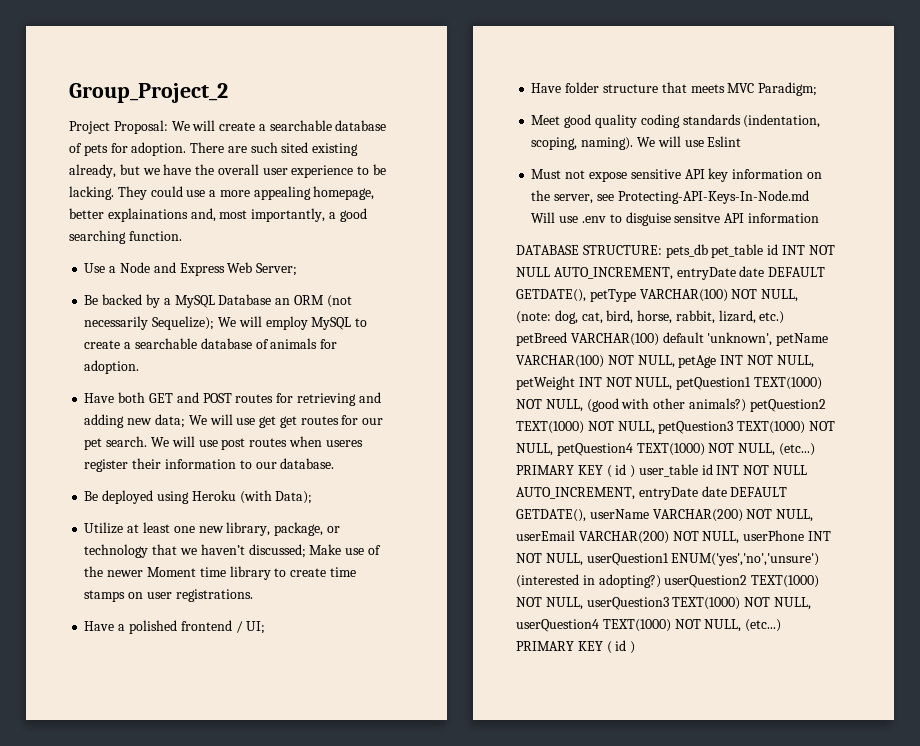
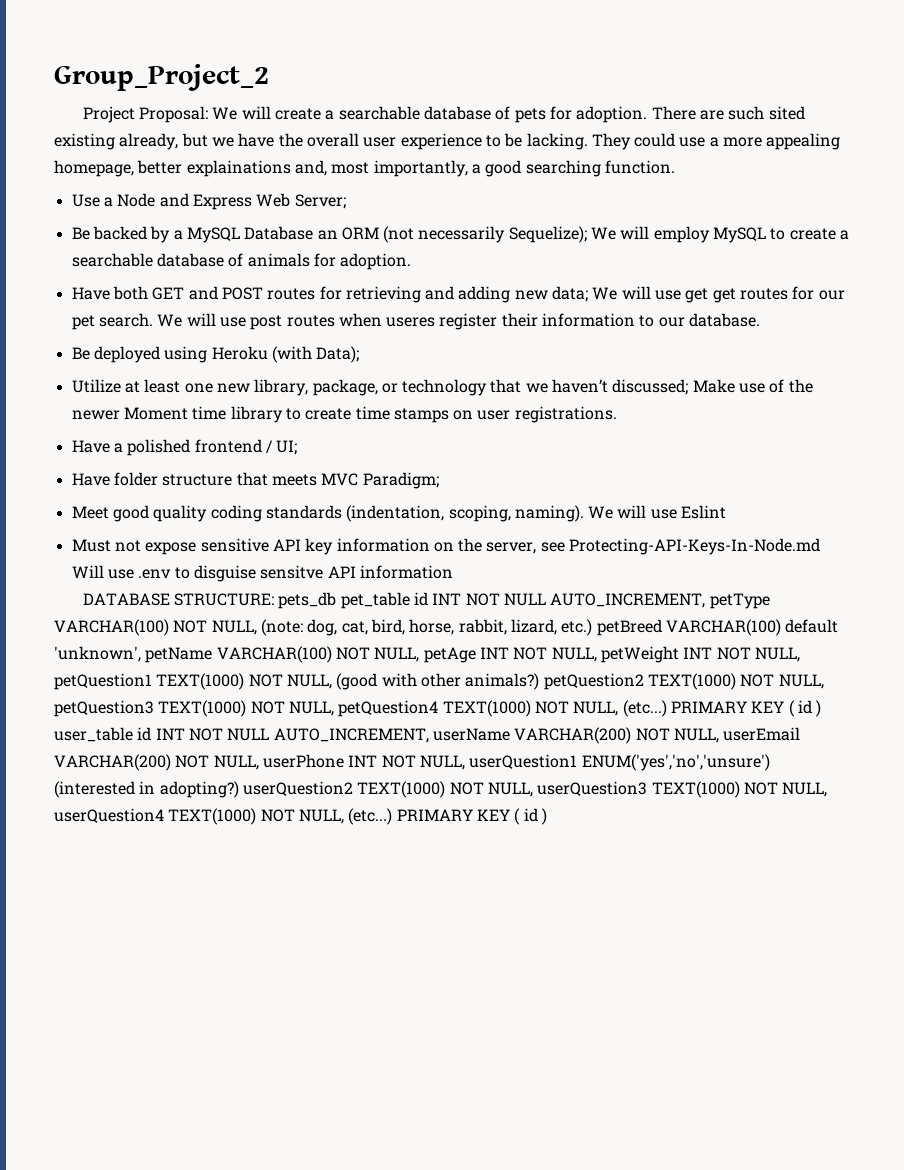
- DATABASE STRUCTURE: pets_db pet_table id INT NOT NULL AUTO_INCREMENT, entryDate date DEFAULT GETDATE(), petType VARCHAR(100) NOT NULL, (note: dog, cat, bird, horse, rabbit, lizard, etc.) petBreed VARCHAR(100) default 'unknown', petName VARCHAR(100) NOT NULL, petAge INT NOT NULL, petWeight INT NOT NULL, petQuestion1 TEXT(1000) NOT NULL, (good with other animals?) petQuestion2 TEXT(1000) NOT NULL, petQuestion3 TEXT(1000) NOT NULL, petQuestion4 TEXT(1000) NOT NULL, (etc...)
+ DATABASE STRUCTURE: pets_db pet_table id INT NOT NULL AUTO_INCREMENT, petType VARCHAR(100) NOT NULL, (note: dog, cat, bird, horse, rabbit, lizard, etc.) petBreed VARCHAR(100) default 'unknown', petName VARCHAR(100) NOT NULL, petAge INT NOT NULL, petWeight INT NOT NULL, petQuestion1 TEXT(1000) NOT NULL, (good with other animals?) petQuestion2 TEXT(1000) NOT NULL, petQuestion3 TEXT(1000) NOT NULL, petQuestion4 TEXT(1000) NOT NULL, (etc...)
- PRIMARY KEY ( id ) user_table id INT NOT NULL AUTO_INCREMENT, entryDate date DEFAULT GETDATE(), userName VARCHAR(200) NOT NULL, userEmail VARCHAR(200) NOT NULL, userPhone INT NOT NULL, userQuestion1 ENUM('yes','no','unsure') (interested in adopting?) userQuestion2 TEXT(1000) NOT NULL, userQuestion3 TEXT(1000) NOT NULL, userQuestion4 TEXT(1000) NOT NULL, (etc...)
+ PRIMARY KEY ( id ) user_table id INT NOT NULL AUTO_INCREMENT, userName VARCHAR(200) NOT NULL, userEmail VARCHAR(200) NOT NULL, userPhone INT NOT NULL, userQuestion1 ENUM('yes','no','unsure') (interested in adopting?) userQuestion2 TEXT(1000) NOT NULL, userQuestion3 TEXT(1000) NOT NULL, userQuestion4 TEXT(1000) NOT NULL, (etc...)

